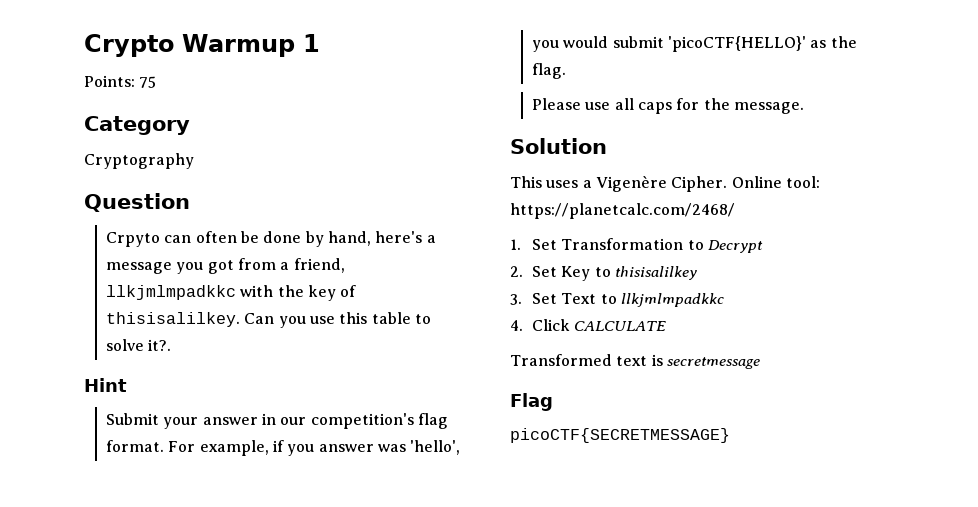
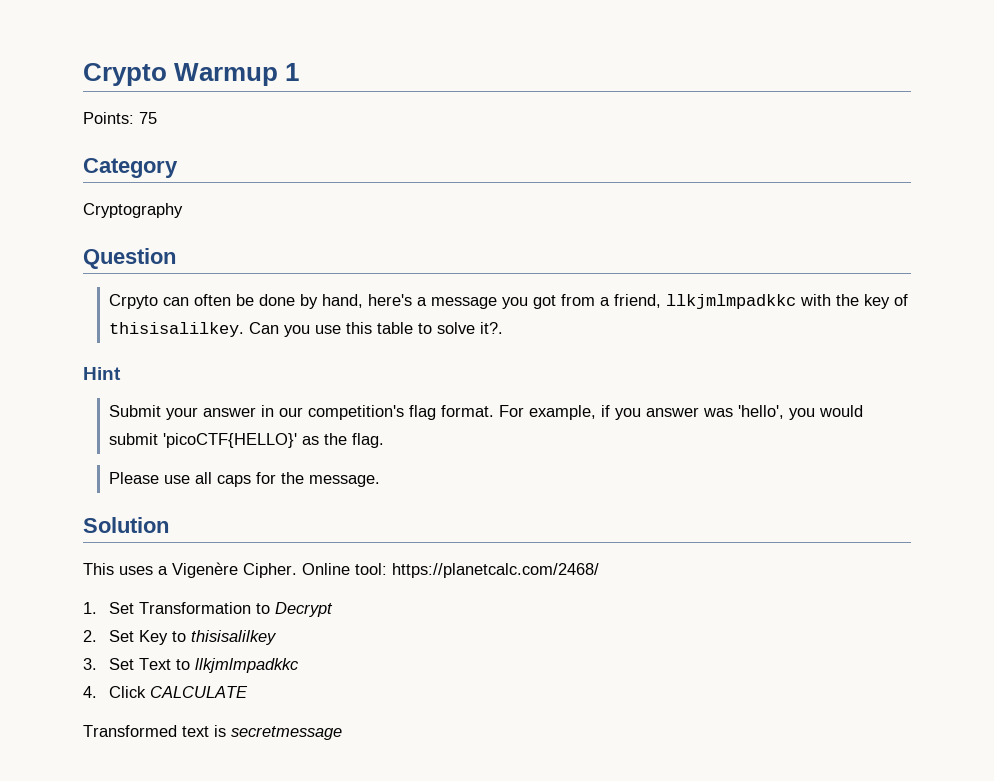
- Flag
- picoCTF{SECRETMESSAGE}

